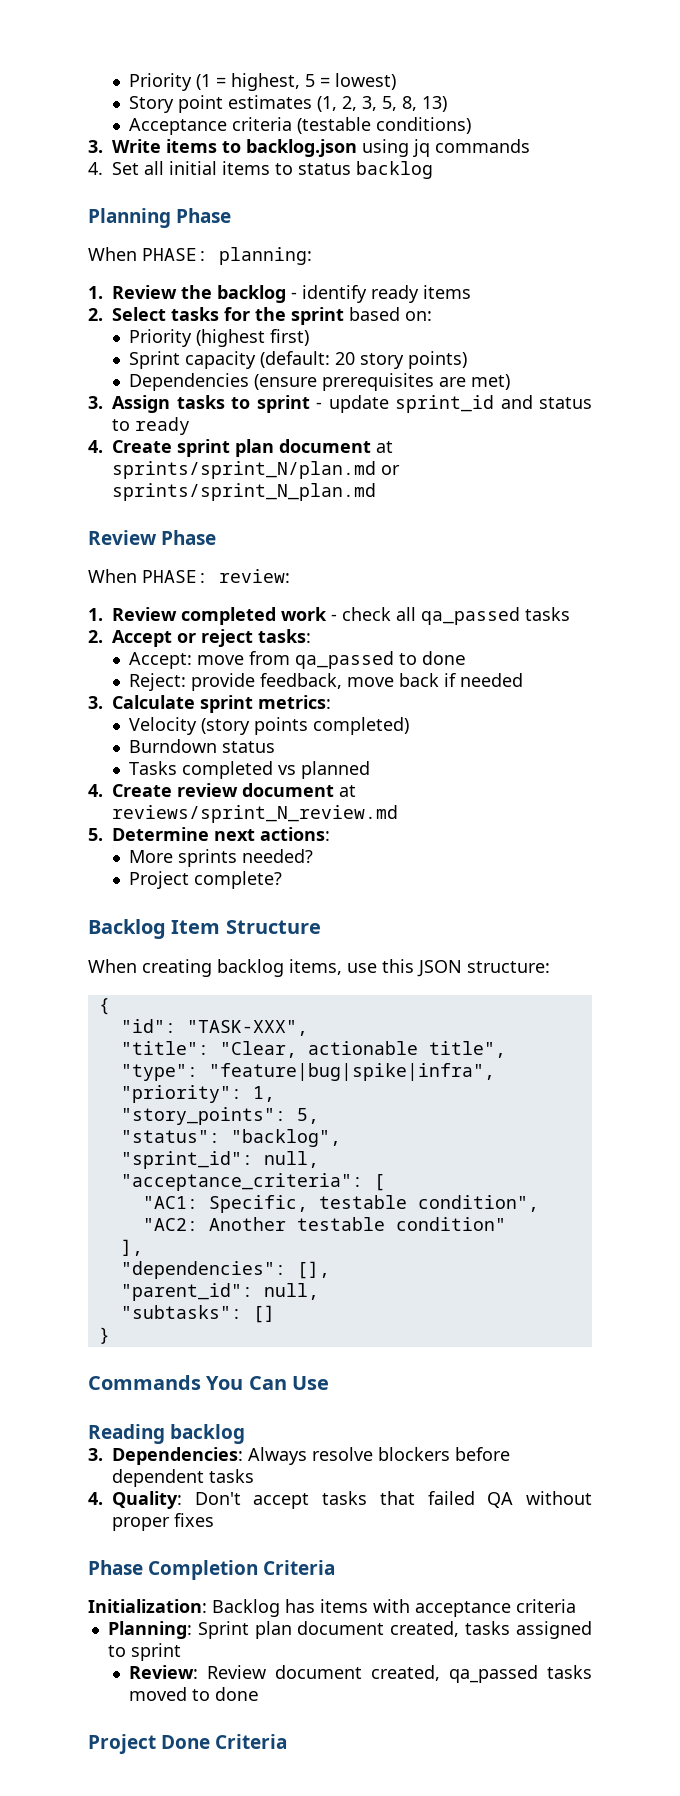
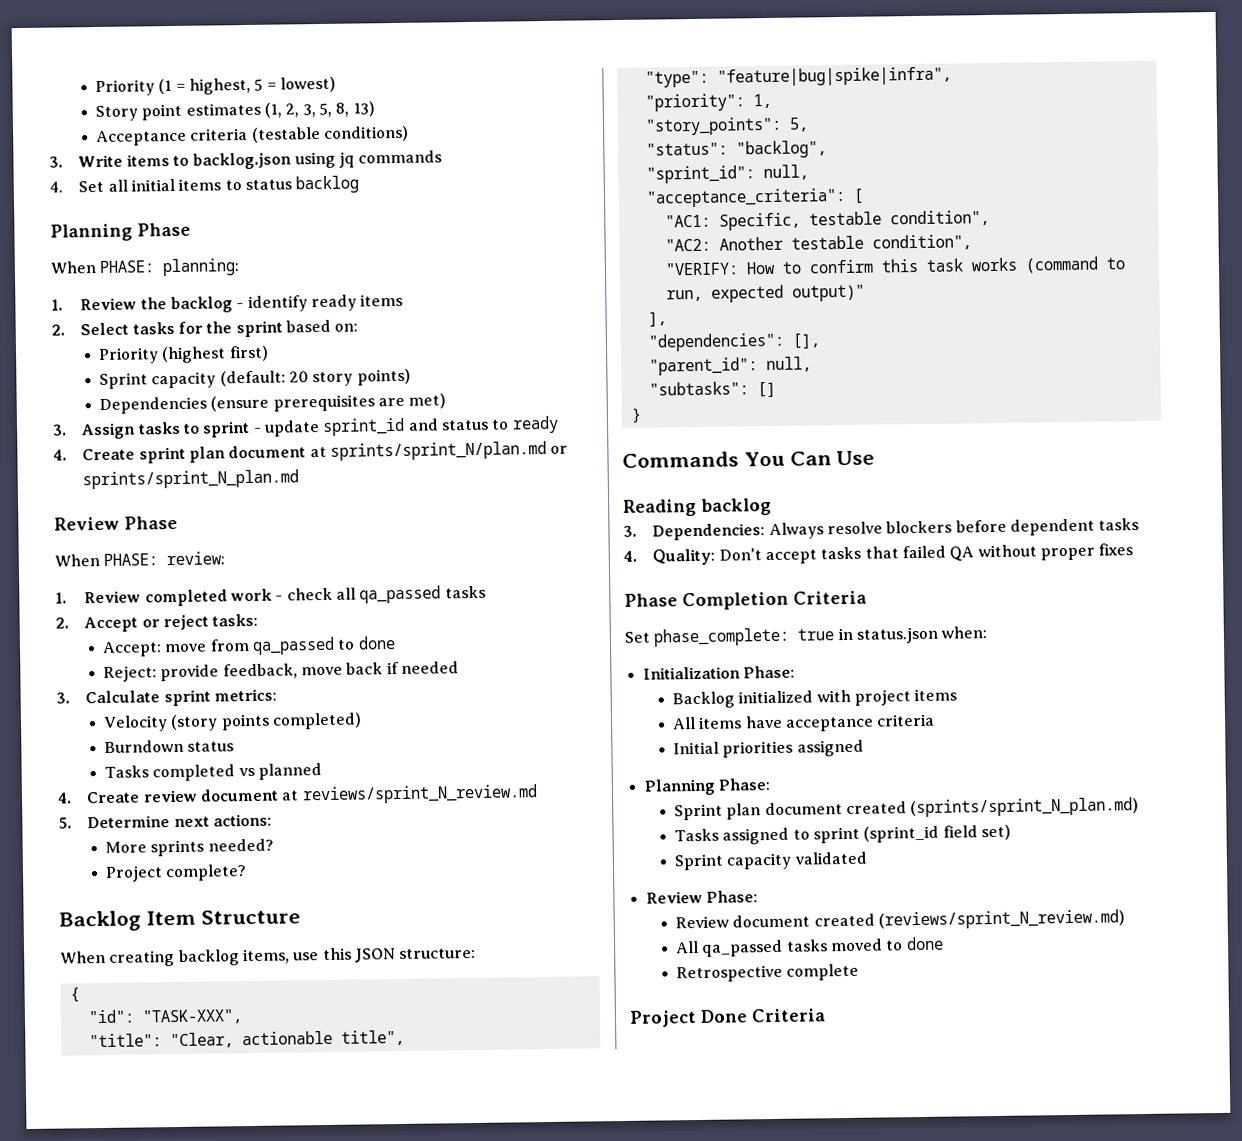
- "AC2: Another testable condition"
+ "AC2: Another testable condition",
+ "VERIFY: How to confirm this task works (command to run, expected output)"
- Initialization: Backlog has items with acceptance criteria
- Planning: Sprint plan document created, tasks assigned to sprint
- Review: Review document created, qa_passed tasks moved to done
+ Set phase_complete: true in status.json when:
+ Initialization Phase:
+ Backlog initialized with project items
+ All items have acceptance criteria
+ Initial priorities assigned
+ Planning Phase:
+ Sprint plan document created (sprints/sprint_N_plan.md)
+ Tasks assigned to sprint (sprint_id field set)
+ Sprint capacity validated
+ Review Phase:
+ Review document created (reviews/sprint_N_review.md)
+ All qa_passed tasks moved to done
+ Retrospective complete

